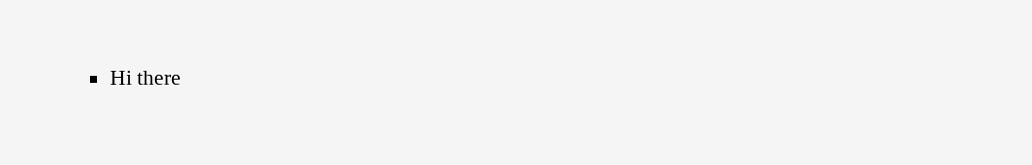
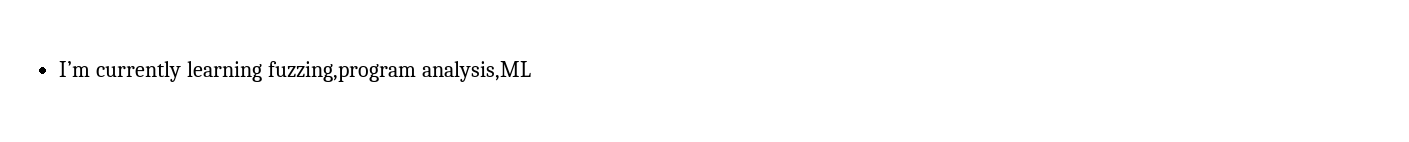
- Hi there
+ I’m currently learning fuzzing,program analysis,ML

